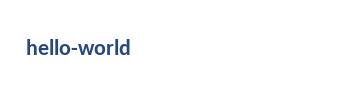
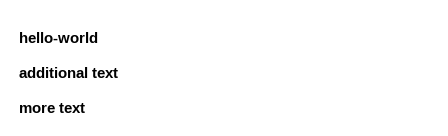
+ additional text
+ more text

